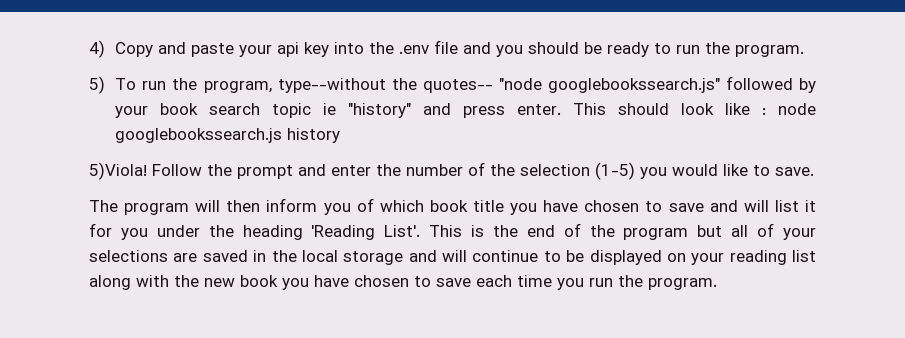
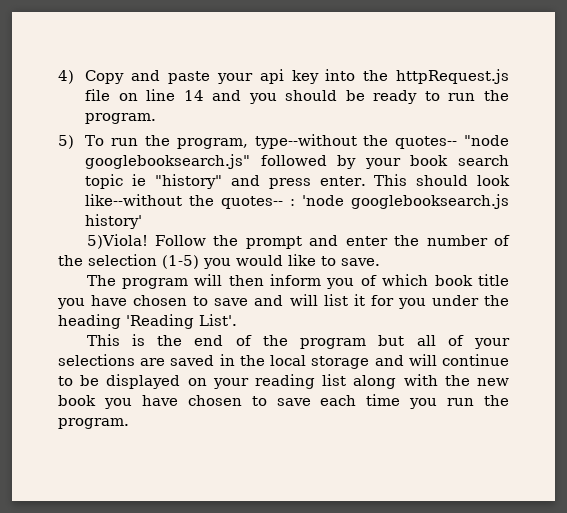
- 4) Copy and paste your api key into the .env file and you should be ready to run the program.
+ 4) Copy and paste your api key into the httpRequest.js file on line 14 and you should be ready to run the program.
- 5) To run the program, type--without the quotes-- "node googlebookssearch.js" followed by your book search topic ie "history" and press enter.
+ 5) To run the program, type--without the quotes-- "node googlebooksearch.js" followed by your book search topic ie "history" and press enter.
- This should look like : node googlebookssearch.js history
+ This should look like--without the quotes-- : 'node googlebooksearch.js history'
- The program will then inform you of which book title you have chosen to save and will list it for you under the heading 'Reading List'. This is the end of the program but all of your selections are saved in the local storage and will continue to be displayed on your reading list along with the new book you have chosen to save each time you run the program.
+ The program will then inform you of which book title you have chosen to save and will list it for you under the heading 'Reading List'.
+ This is the end of the program but all of your selections are saved in the local storage and will continue to be displayed on your reading list along with the new book you have chosen to save each time you run the program.

